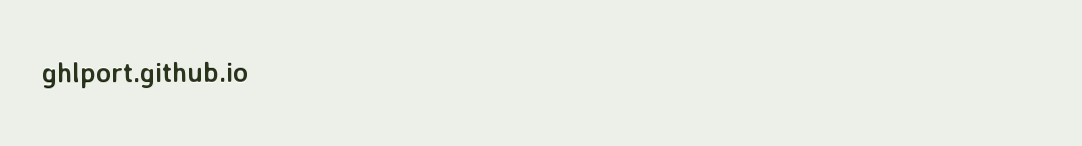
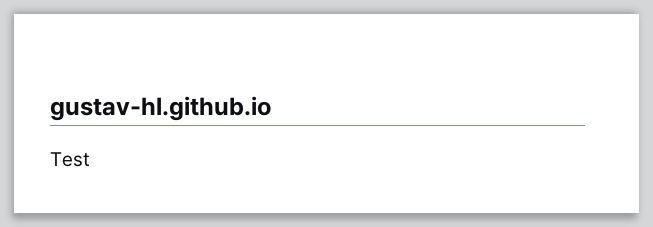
- ghlport.github.io
+ gustav-hl.github.io
+ Test

